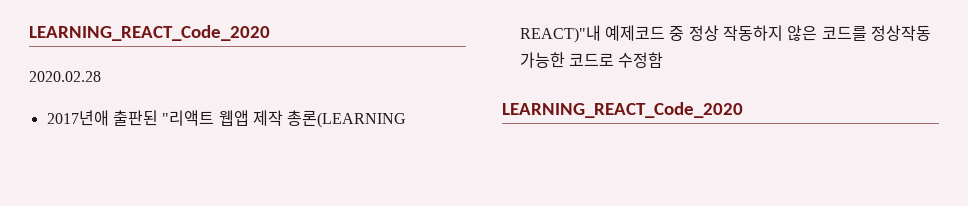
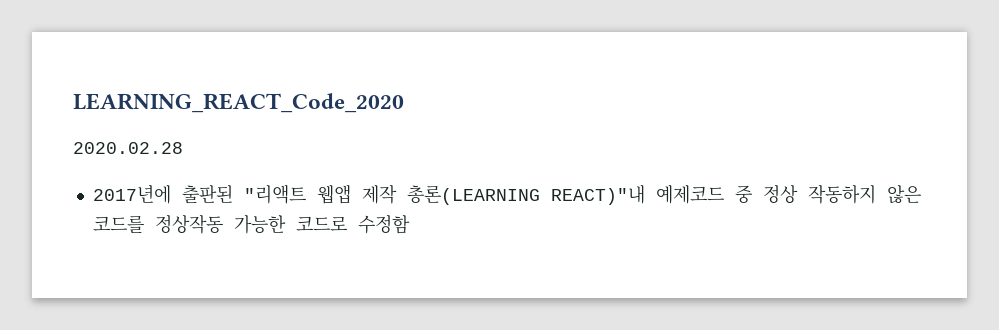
- 2017년애 출판된 "리액트 웹앱 제작 총론(LEARNING REACT)"내 예제코드 중 정상 작동하지 않은 코드를 정상작동 가능한 코드로 수정함
- LEARNING_REACT_Code_2020
+ 2017년에 출판된 "리액트 웹앱 제작 총론(LEARNING REACT)"내 예제코드 중 정상 작동하지 않은 코드를 정상작동 가능한 코드로 수정함

